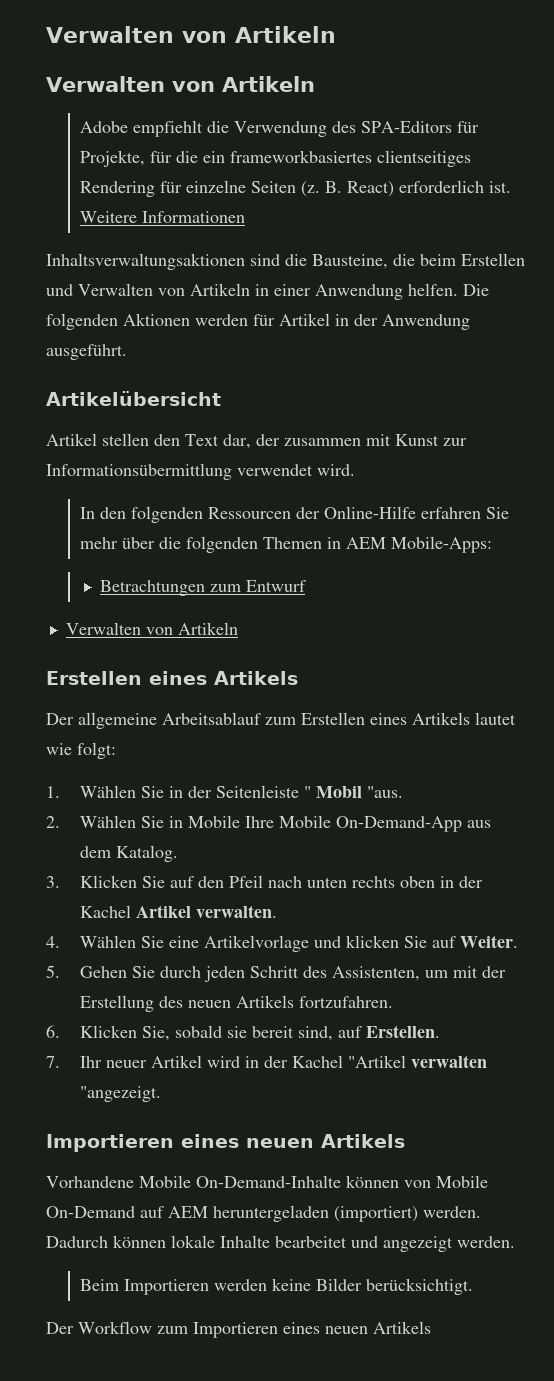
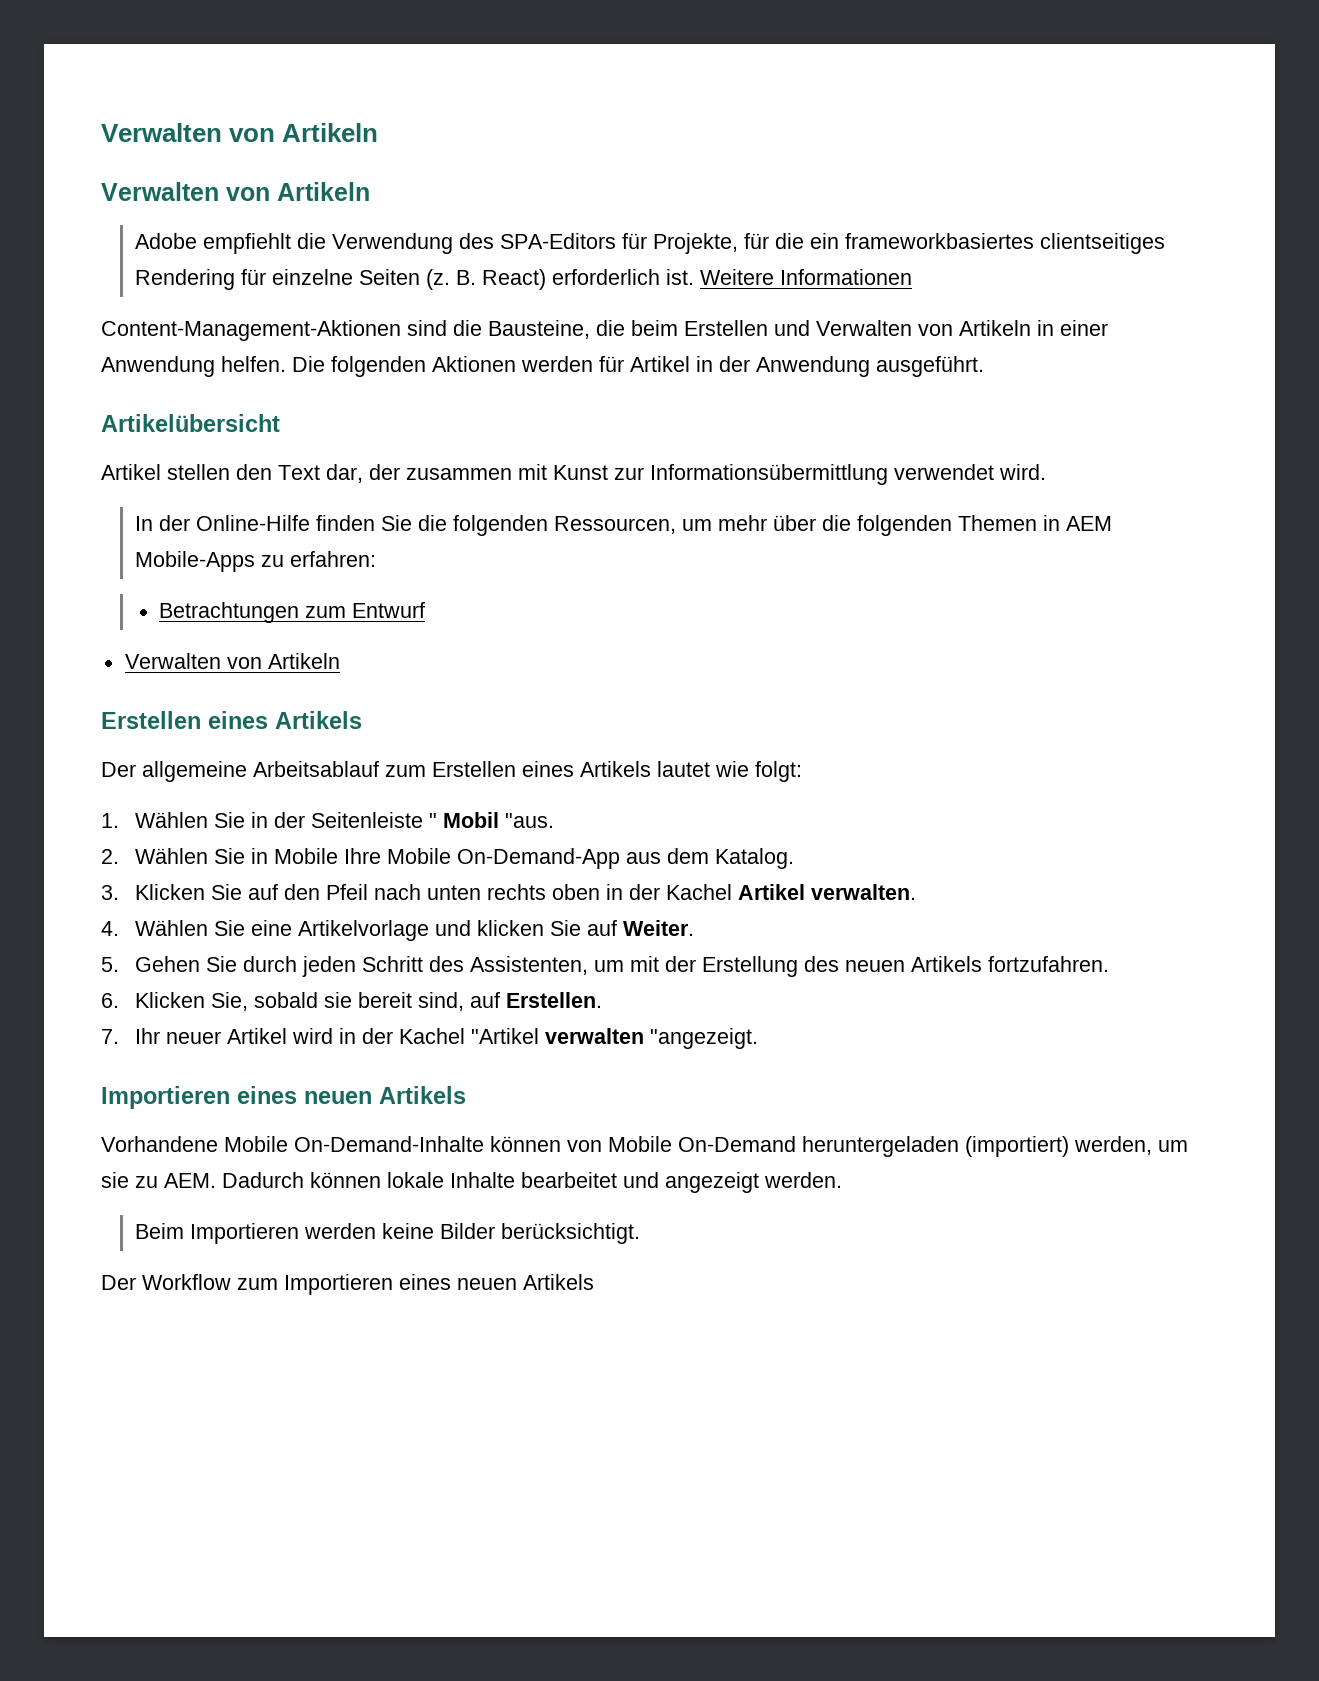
- Inhaltsverwaltungsaktionen sind die Bausteine, die beim Erstellen und Verwalten von Artikeln in einer Anwendung helfen.
+ Content-Management-Aktionen sind die Bausteine, die beim Erstellen und Verwalten von Artikeln in einer Anwendung helfen.
- In den folgenden Ressourcen der Online-Hilfe erfahren Sie mehr über die folgenden Themen in AEM Mobile-Apps:
+ In der Online-Hilfe finden Sie die folgenden Ressourcen, um mehr über die folgenden Themen in AEM Mobile-Apps zu erfahren:
- Vorhandene Mobile On-Demand-Inhalte können von Mobile On-Demand auf AEM heruntergeladen (importiert) werden. Dadurch können lokale Inhalte bearbeitet und angezeigt werden.
+ Vorhandene Mobile On-Demand-Inhalte können von Mobile On-Demand heruntergeladen (importiert) werden, um sie zu AEM. Dadurch können lokale Inhalte bearbeitet und angezeigt werden.

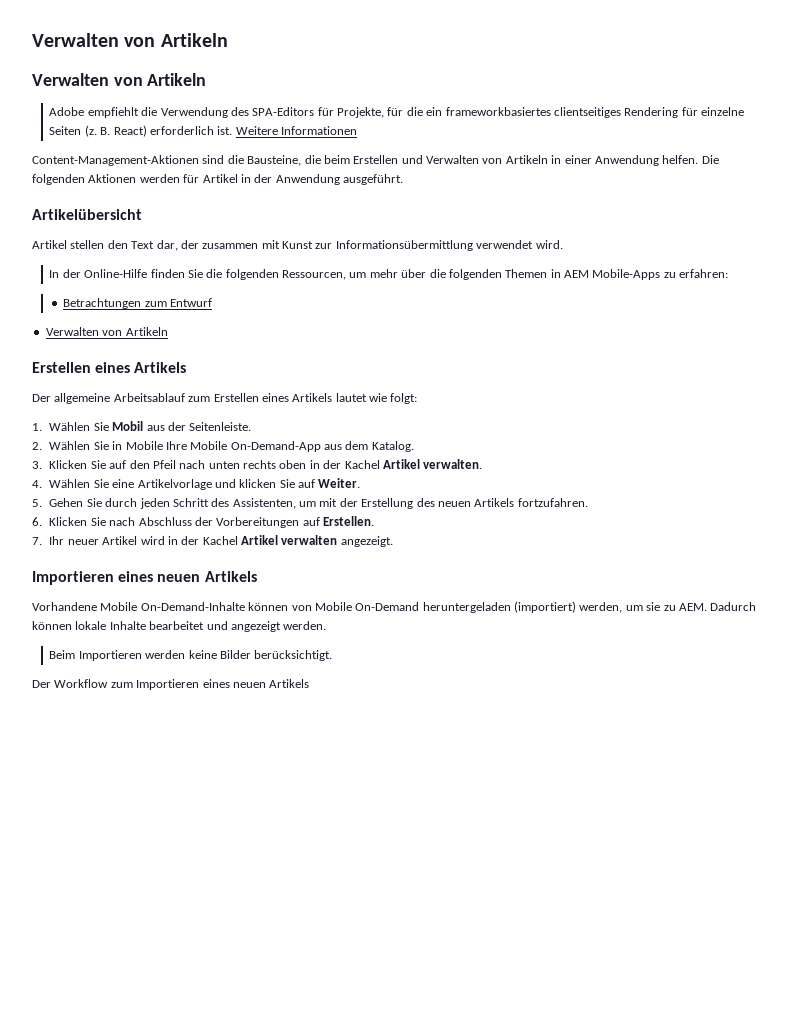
- 1. Wählen Sie in der Seitenleiste " Mobil "aus.
+ 1. Wählen Sie Mobil aus der Seitenleiste.
- 6. Klicken Sie, sobald sie bereit sind, auf Erstellen.
+ 6. Klicken Sie nach Abschluss der Vorbereitungen auf Erstellen.
- 7. Ihr neuer Artikel wird in der Kachel "Artikel verwalten "angezeigt.
+ 7. Ihr neuer Artikel wird in der Kachel Artikel verwalten angezeigt.

